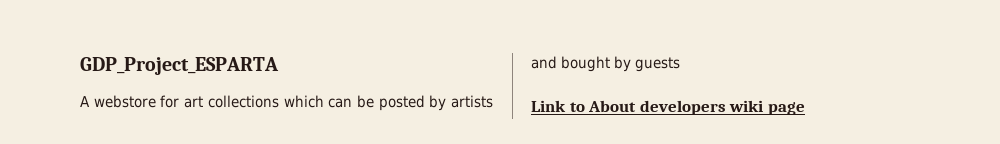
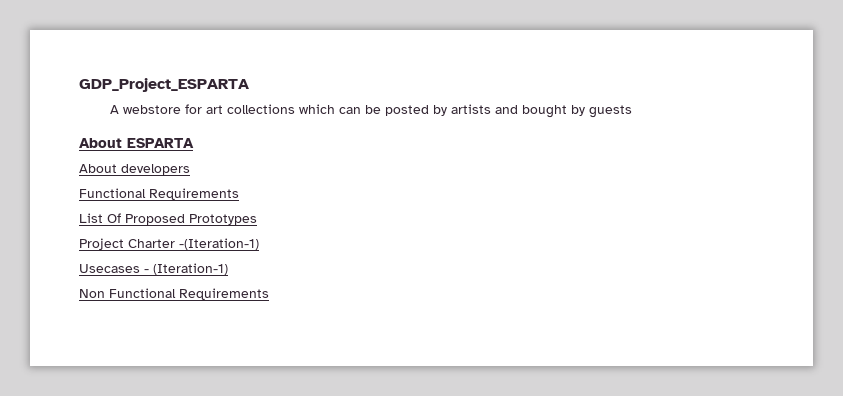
- Link to About developers wiki page
+ About ESPARTA
+ About developers
+ Functional Requirements
+ List Of Proposed Prototypes
+ Project Charter -(Iteration-1)
+ Usecases - (Iteration-1)
+ Non Functional Requirements

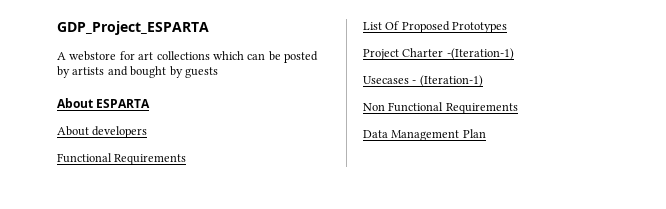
+ Data Management Plan

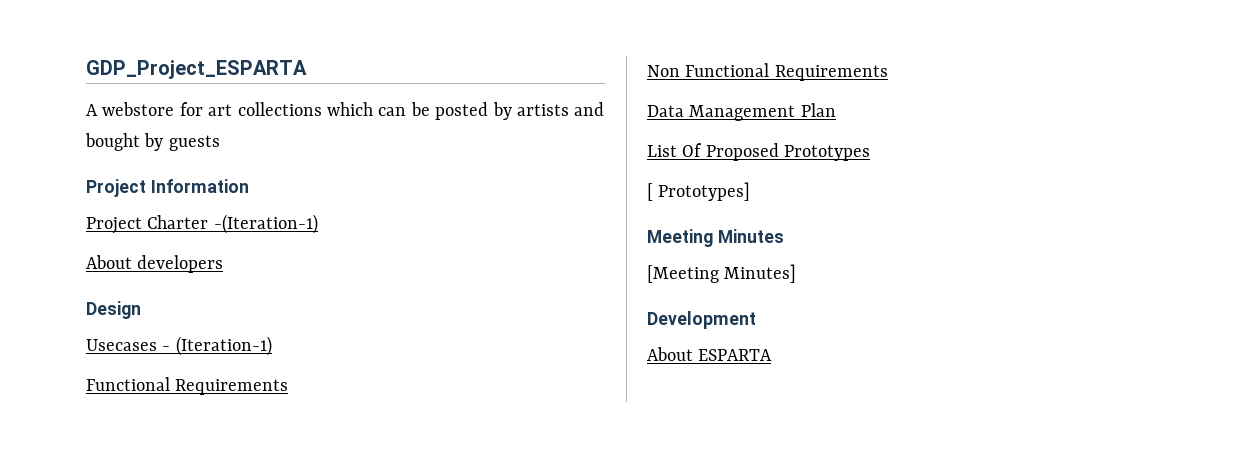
- About ESPARTA
- About developers
- Functional Requirements
- List Of Proposed Prototypes
+ Project Information
+ About developers
+ Design
  Usecases - (Iteration-1)
+ Functional Requirements
+ List Of Proposed Prototypes
+ [ Prototypes]
+ Meeting Minutes
+ [Meeting Minutes]
+ Development
+ About ESPARTA

